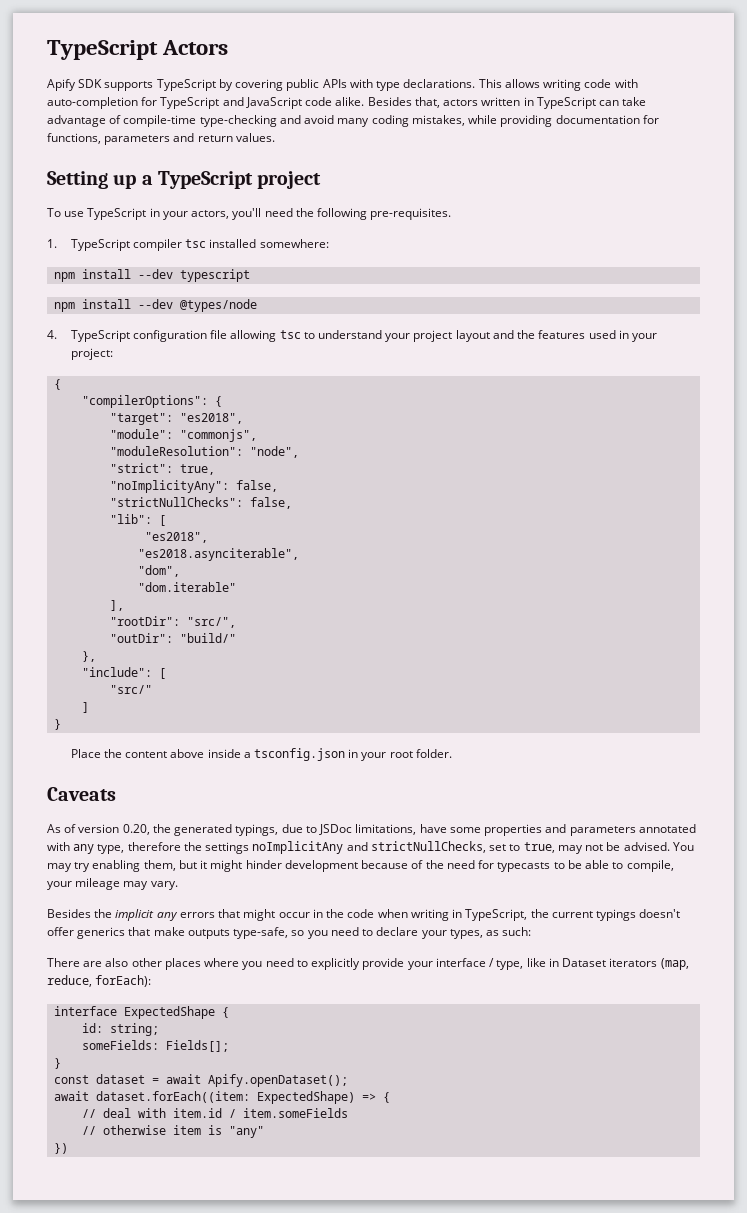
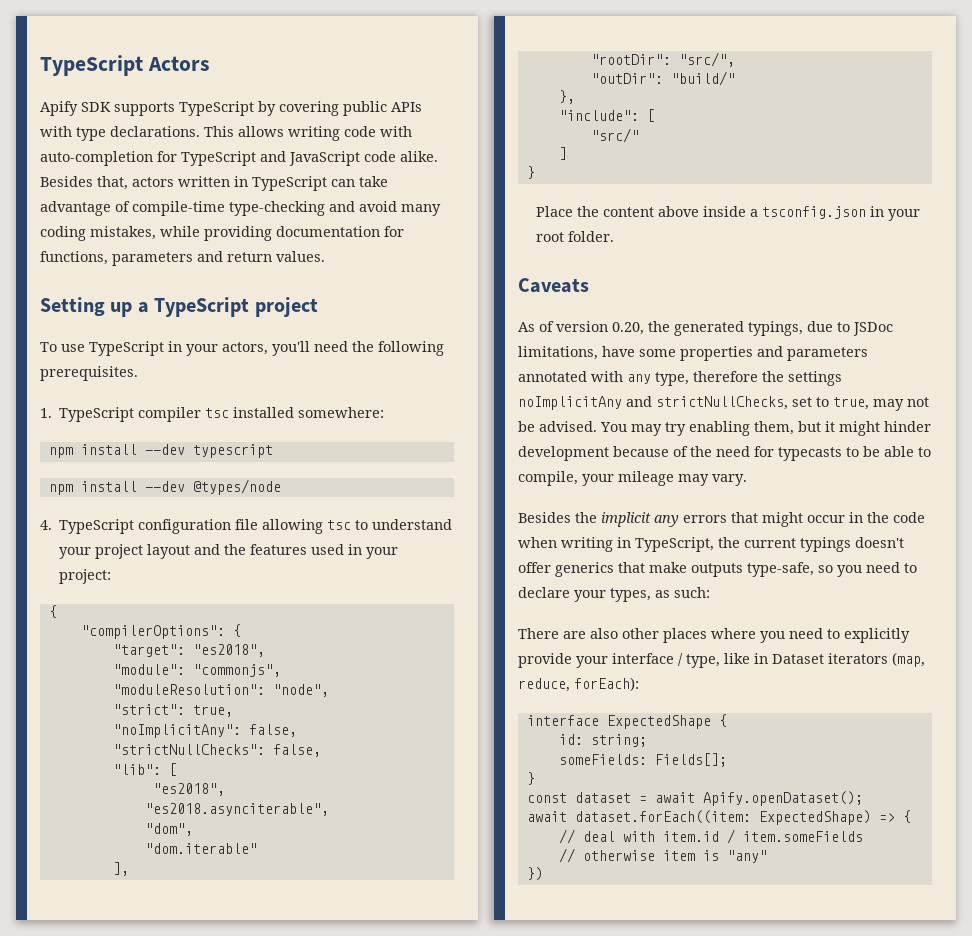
- To use TypeScript in your actors, you'll need the following pre-requisites.
+ To use TypeScript in your actors, you'll need the following prerequisites.
- "noImplicityAny": false,
+ "noImplicitAny": false,

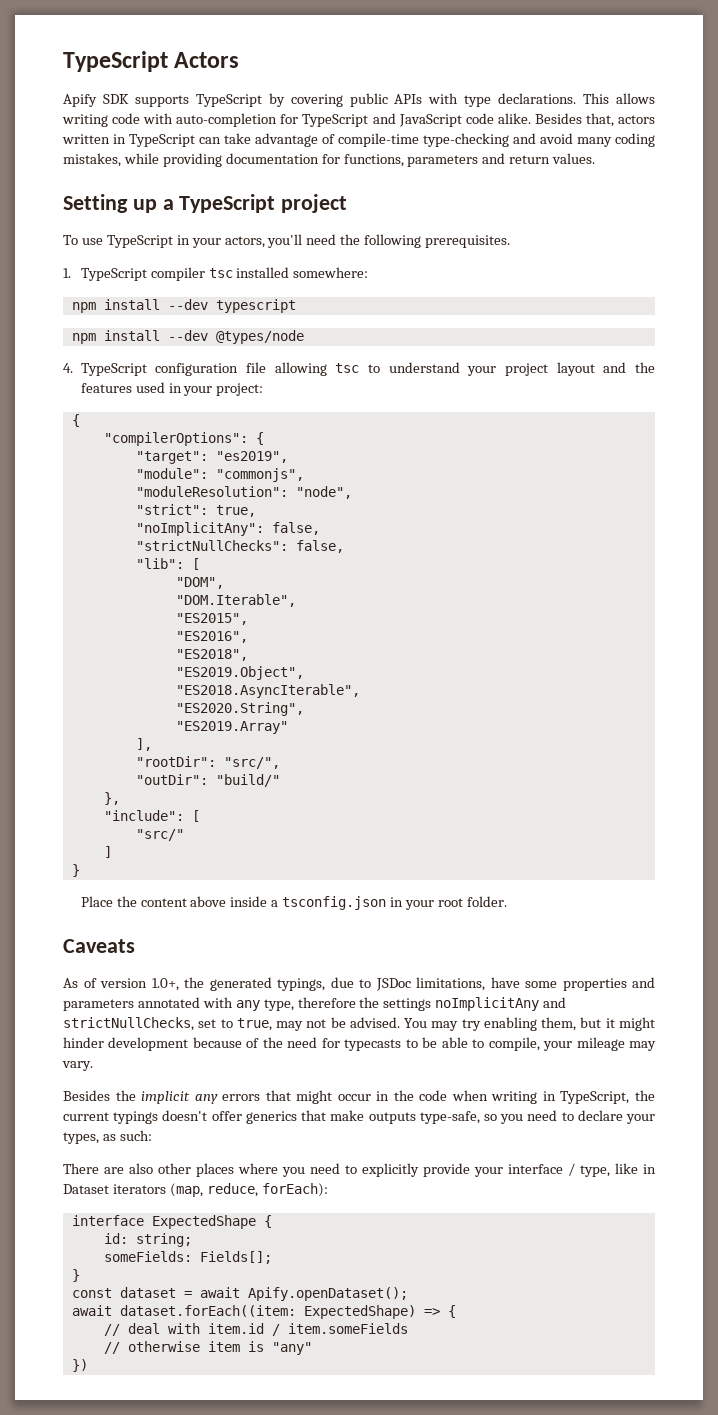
- "target": "es2018",
+ "target": "es2019",
  "lib": [
- "es2018",
- "es2018.asynciterable",
- "dom",
- "dom.iterable"
+ "DOM",
+ "DOM.Iterable",
+ "ES2015",
+ "ES2016",
+ "ES2018",
+ "ES2019.Object",
+ "ES2018.AsyncIterable",
+ "ES2020.String",
+ "ES2019.Array"
- As of version 0.20, the generated typings, due to JSDoc limitations, have some properties and parameters annotated with any type, therefore the settings noImplicitAny and strictNullChecks, set to true, may not be advised.
+ As of version 1.0+, the generated typings, due to JSDoc limitations, have some properties and parameters annotated with any type, therefore the settings noImplicitAny and strictNullChecks, set to true, may not be advised.

